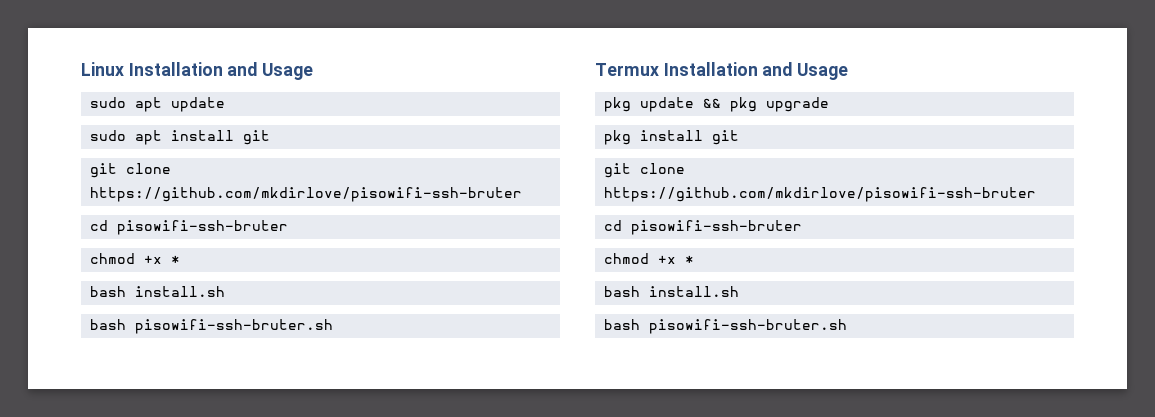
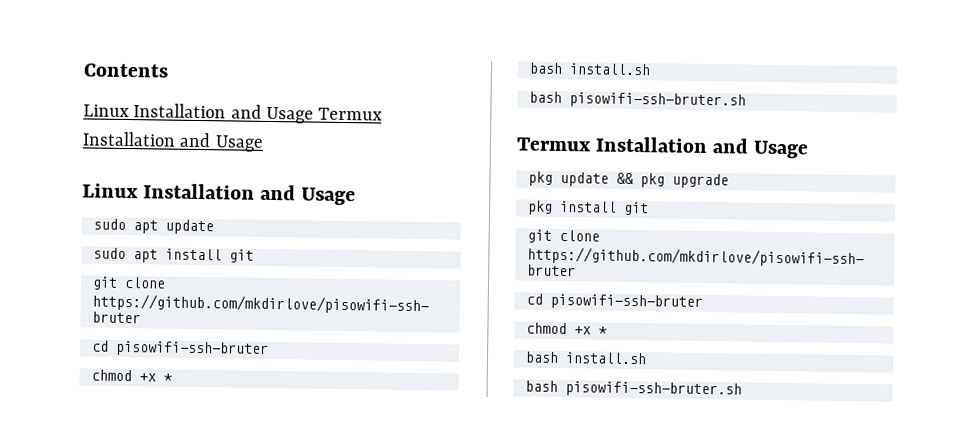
+ Contents
+ Linux Installation and Usage Termux Installation and Usage

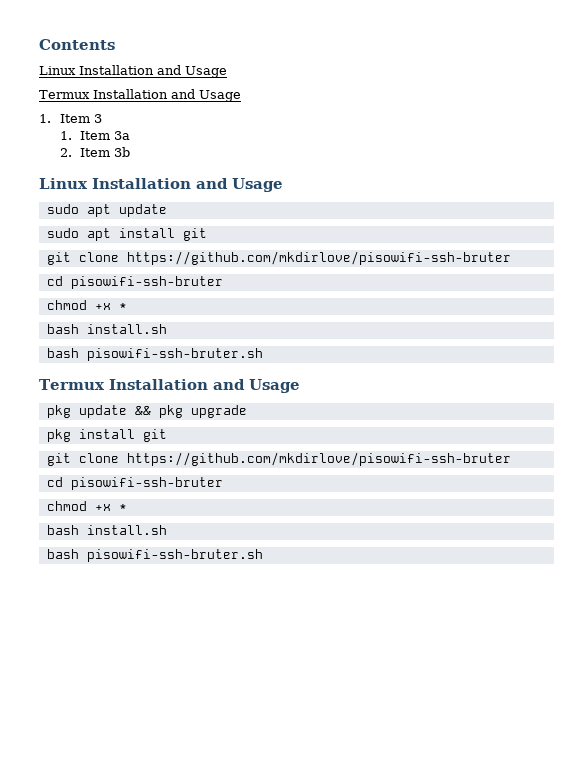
  Contents
- Linux Installation and Usage Termux Installation and Usage
+ Linux Installation and Usage
+ Termux Installation and Usage
+ 1. Item 3
+ 1. Item 3a
+ 2. Item 3b

